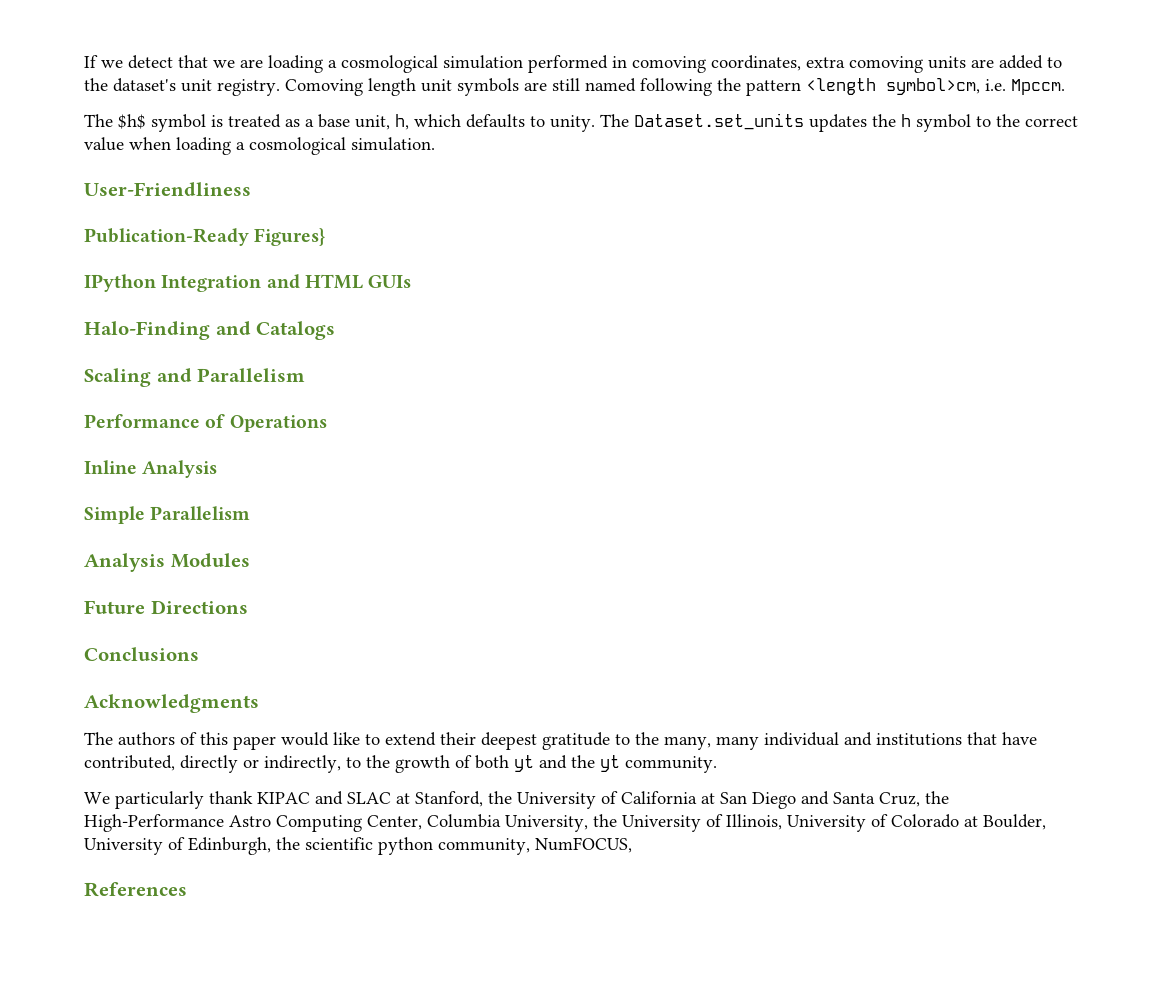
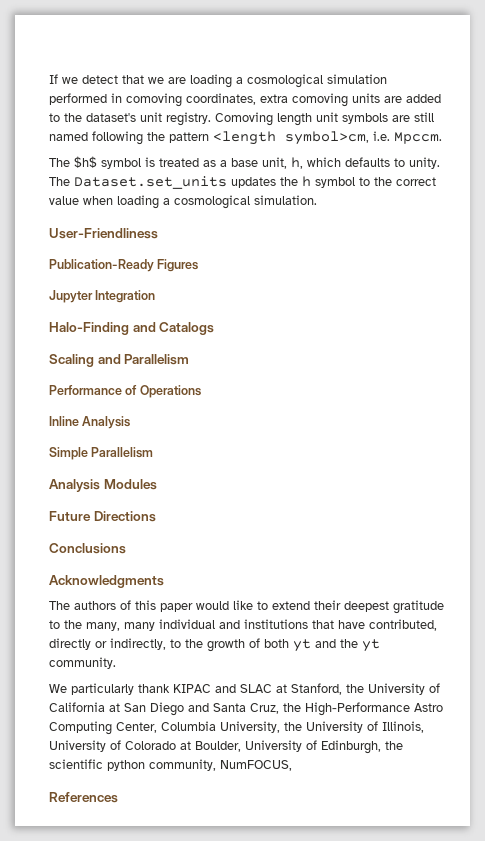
- Publication-Ready Figures}
- IPython Integration and HTML GUIs
+ Publication-Ready Figures
+ Jupyter Integration

